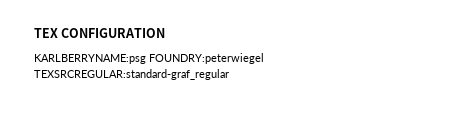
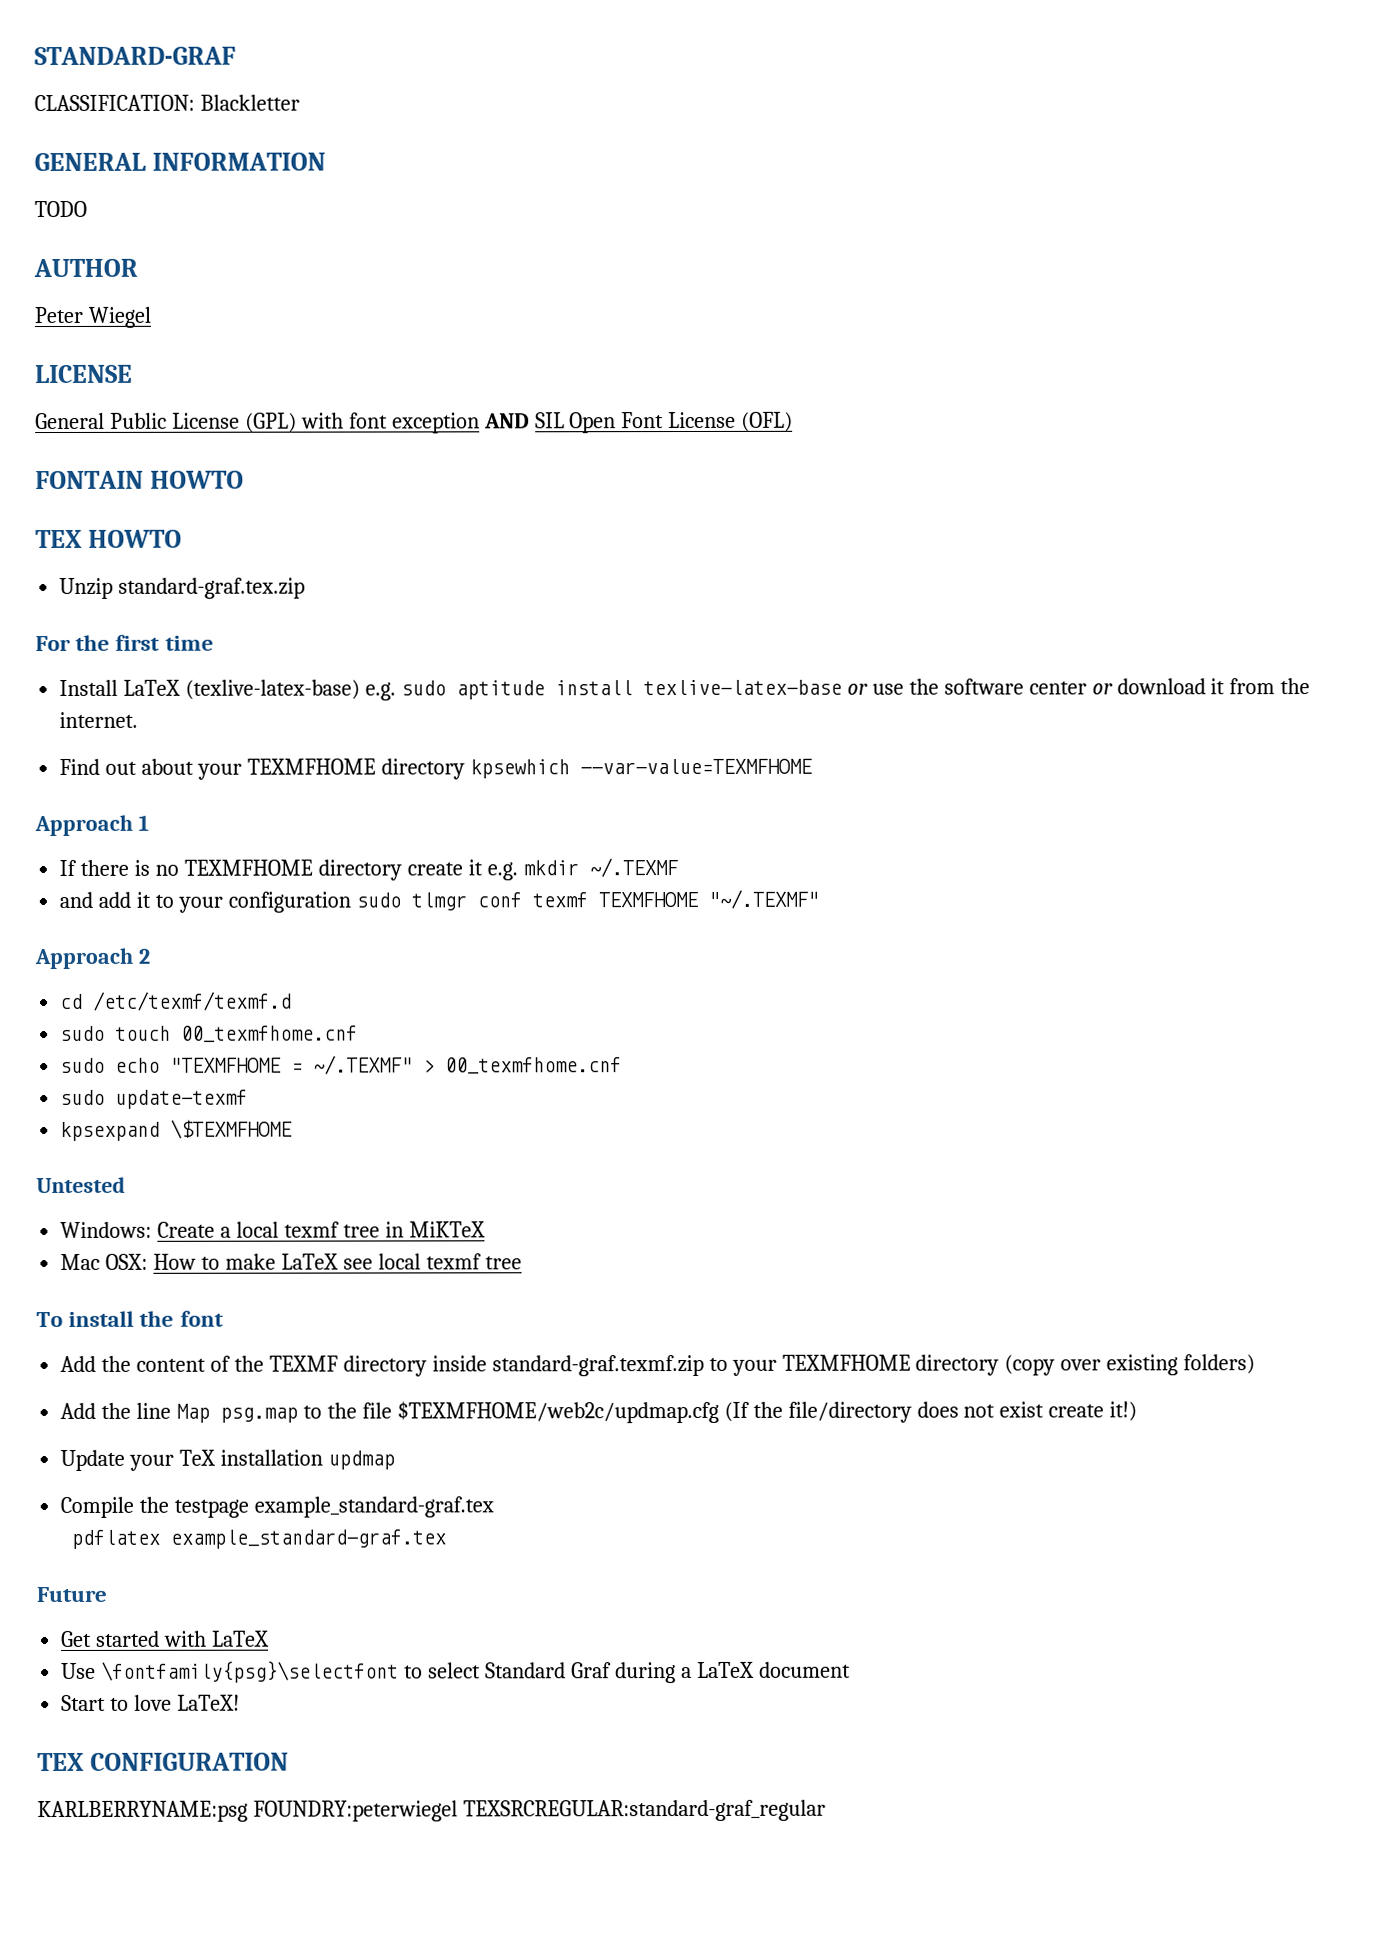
+ STANDARD-GRAF
+ CLASSIFICATION: Blackletter
+ GENERAL INFORMATION
+ TODO
+ AUTHOR
+ Peter Wiegel
+ LICENSE
+ General Public License (GPL) with font exception AND SIL Open Font License (OFL)
+ FONTAIN HOWTO
+ TEX HOWTO
+ Unzip standard-graf.tex.zip
+ For the first time
+ Install LaTeX (texlive-latex-base) e.g. sudo aptitude install texlive-latex-base or use the software center or download it from the internet.
+ Find out about your TEXMFHOME directory kpsewhich --var-value=TEXMFHOME
+ Approach 1
+ If there is no TEXMFHOME directory create it e.g. mkdir ~/.TEXMF
+ and add it to your configuration sudo tlmgr conf texmf TEXMFHOME "~/.TEXMF"
+ Approach 2
+ cd /etc/texmf/texmf.d
+ sudo touch 00_texmfhome.cnf
+ sudo echo "TEXMFHOME = ~/.TEXMF" > 00_texmfhome.cnf
+ sudo update-texmf
+ kpsexpand \$TEXMFHOME
+ Untested
+ Windows: Create a local texmf tree in MiKTeX
+ Mac OSX: How to make LaTeX see local texmf tree
+ To install the font
+ Add the content of the TEXMF directory inside standard-graf.texmf.zip to your TEXMFHOME directory (copy over existing folders)
+ Add the line Map psg.map to the file $TEXMFHOME/web2c/updmap.cfg (If the file/directory does not exist create it!)
+ Update your TeX installation updmap
+ Compile the testpage example_standard-graf.tex
+ pdflatex example_standard-graf.tex
+ Future
+ Get started with LaTeX
+ Use \fontfamily{psg}\selectfont to select Standard Graf during a LaTeX document
+ Start to love LaTeX!

